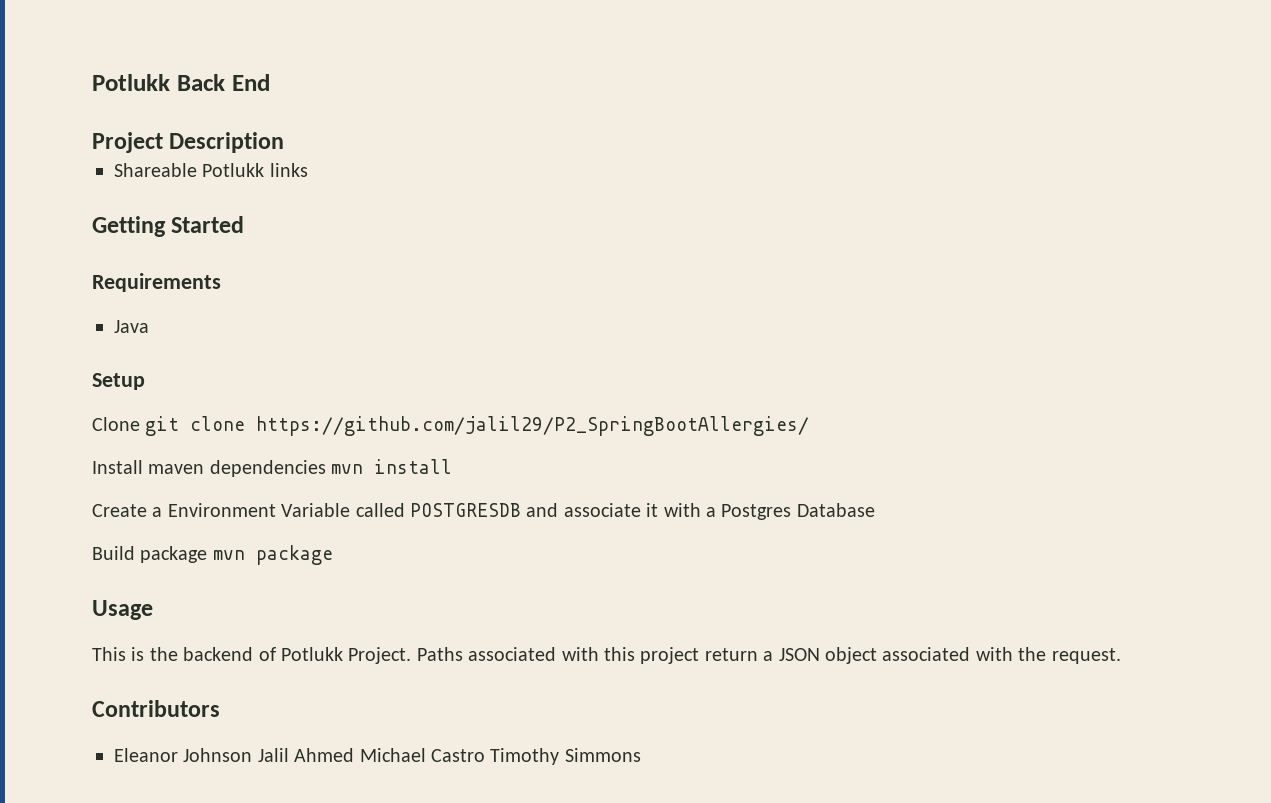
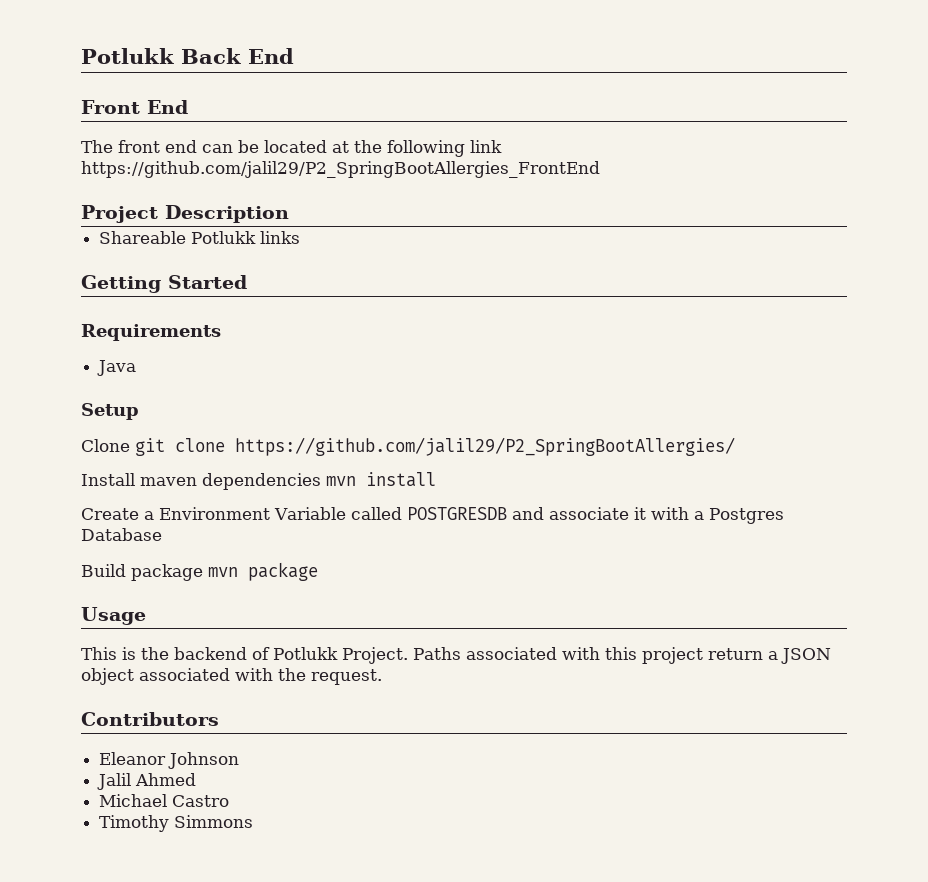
+ Front End
+ The front end can be located at the following link https://github.com/jalil29/P2_SpringBootAllergies_FrontEnd
- Eleanor Johnson Jalil Ahmed Michael Castro Timothy Simmons
+ Eleanor Johnson
+ Jalil Ahmed
+ Michael Castro
+ Timothy Simmons

